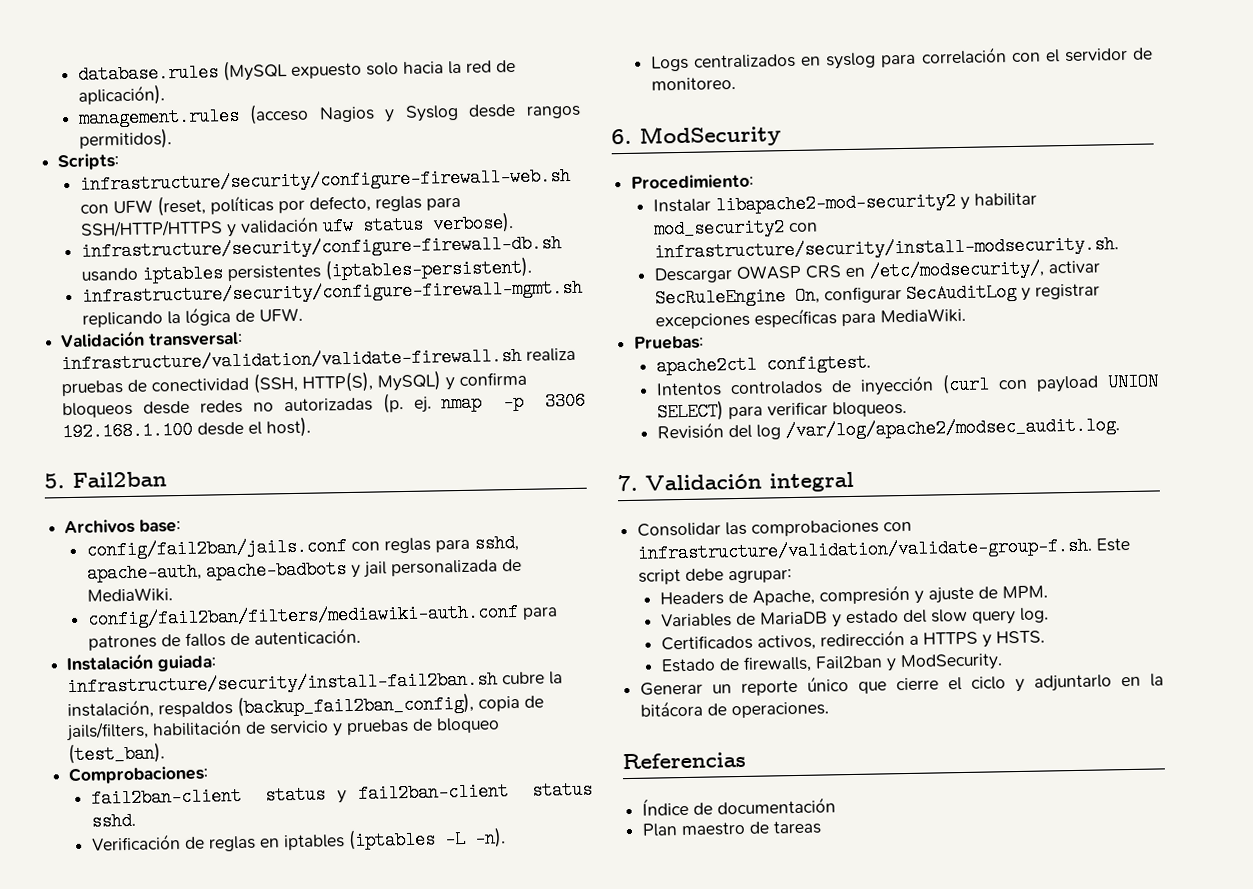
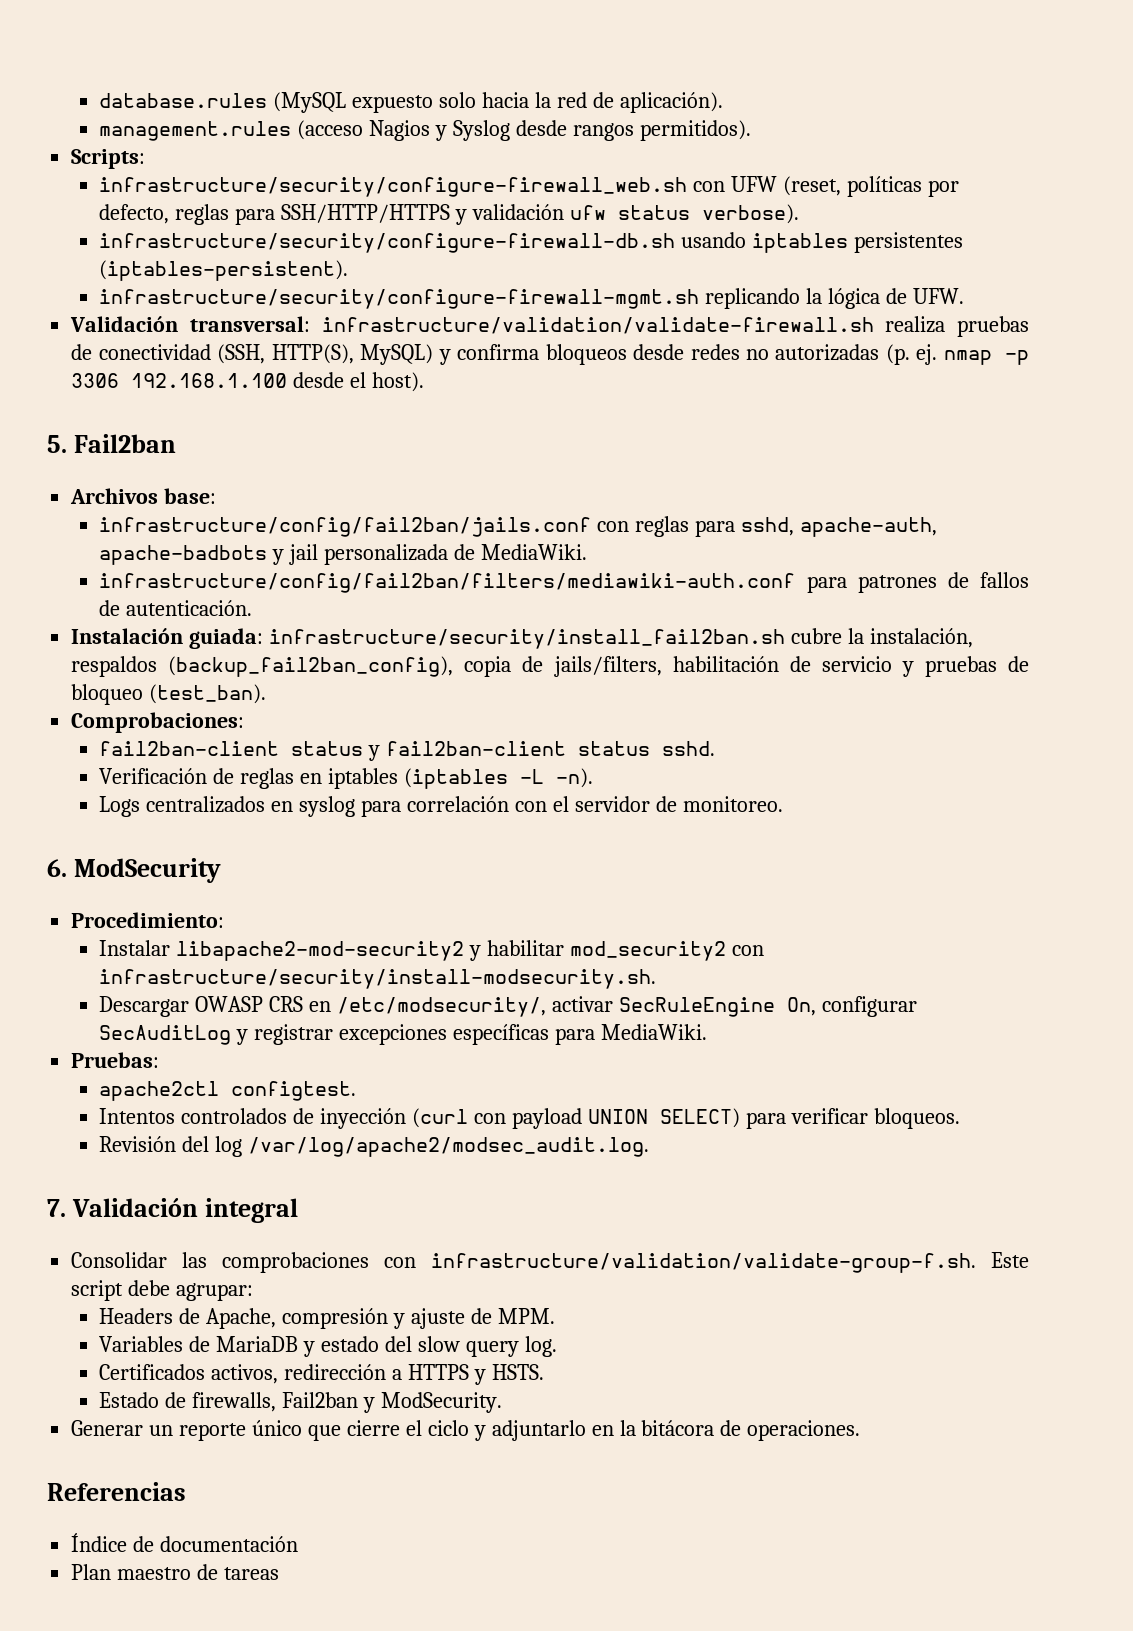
- infrastructure/security/configure-firewall-web.sh con UFW (reset, políticas por defecto, reglas para SSH/HTTP/HTTPS y validación ufw status verbose).
+ infrastructure/security/configure-firewall_web.sh con UFW (reset, políticas por defecto, reglas para SSH/HTTP/HTTPS y validación ufw status verbose).
- config/fail2ban/jails.conf con reglas para sshd, apache-auth, apache-badbots y jail personalizada de MediaWiki.
+ infrastructure/config/fail2ban/jails.conf con reglas para sshd, apache-auth, apache-badbots y jail personalizada de MediaWiki.
- config/fail2ban/filters/mediawiki-auth.conf para patrones de fallos de autenticación.
+ infrastructure/config/fail2ban/filters/mediawiki-auth.conf para patrones de fallos de autenticación.
- Instalación guiada: infrastructure/security/install-fail2ban.sh cubre la instalación, respaldos (backup_fail2ban_config), copia de jails/filters, habilitación de servicio y pruebas de bloqueo (test_ban).
+ Instalación guiada: infrastructure/security/install_fail2ban.sh cubre la instalación, respaldos (backup_fail2ban_config), copia de jails/filters, habilitación de servicio y pruebas de bloqueo (test_ban).

